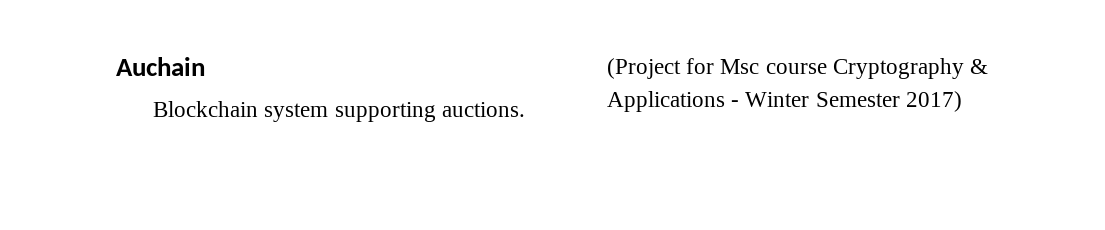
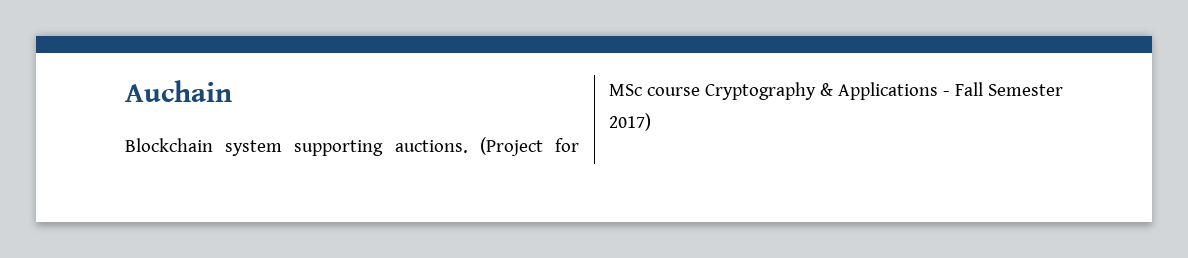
- (Project for Msc course Cryptography & Applications - Winter Semester 2017)
+ (Project for MSc course Cryptography & Applications - Fall Semester 2017)

